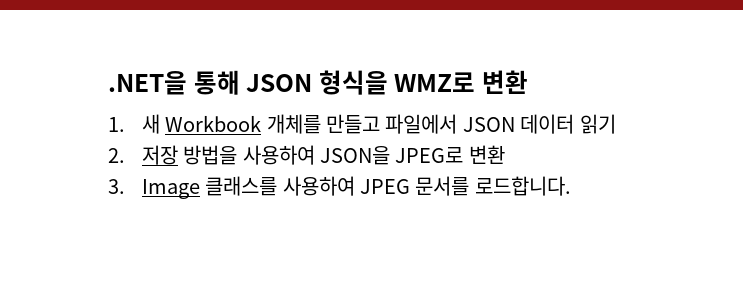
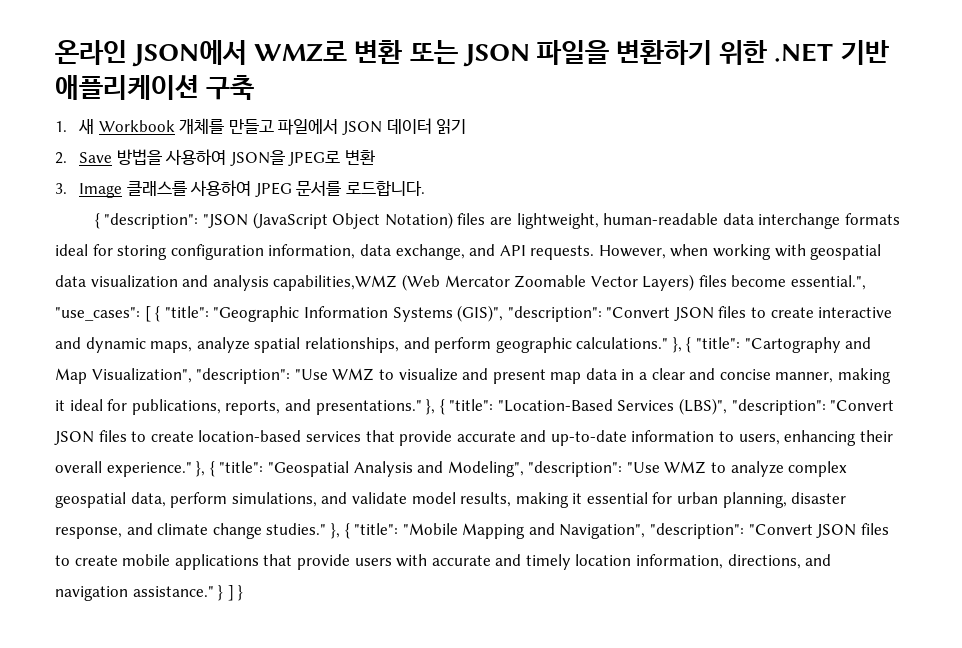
- .NET을 통해 JSON 형식을 WMZ로 변환
+ 온라인 JSON에서 WMZ로 변환 또는 JSON 파일을 변환하기 위한 .NET 기반 애플리케이션 구축
- 2. 저장 방법을 사용하여 JSON을 JPEG로 변환
+ 2. Save 방법을 사용하여 JSON을 JPEG로 변환
+ { "description": "JSON (JavaScript Object Notation) files are lightweight, human-readable data interchange formats ideal for storing configuration information, data exchange, and API requests. However, when working with geospatial data visualization and analysis capabilities,WMZ (Web Mercator Zoomable Vector Layers) files become essential.", "use_cases": [ { "title": "Geographic Information Systems (GIS)", "description": "Convert JSON files to create interactive and dynamic maps, analyze spatial relationships, and perform geographic calculations." }, { "title": "Cartography and Map Visualization", "description": "Use WMZ to visualize and present map data in a clear and concise manner, making it ideal for publications, reports, and presentations." }, { "title": "Location-Based Services (LBS)", "description": "Convert JSON files to create location-based services that provide accurate and up-to-date information to users, enhancing their overall experience." }, { "title": "Geospatial Analysis and Modeling", "description": "Use WMZ to analyze complex geospatial data, perform simulations, and validate model results, making it essential for urban planning, disaster response, and climate change studies." }, { "title": "Mobile Mapping and Navigation", "description": "Convert JSON files to create mobile applications that provide users with accurate and timely location information, directions, and navigation assistance." } ] }

